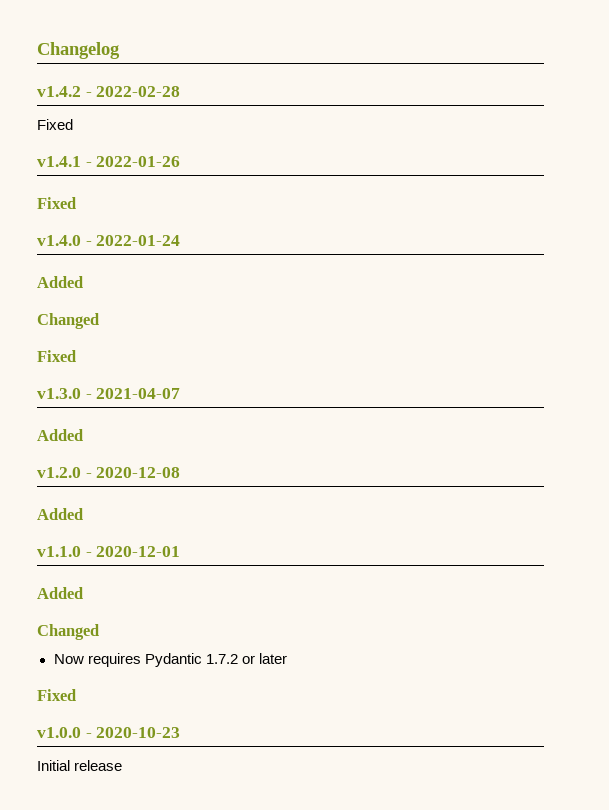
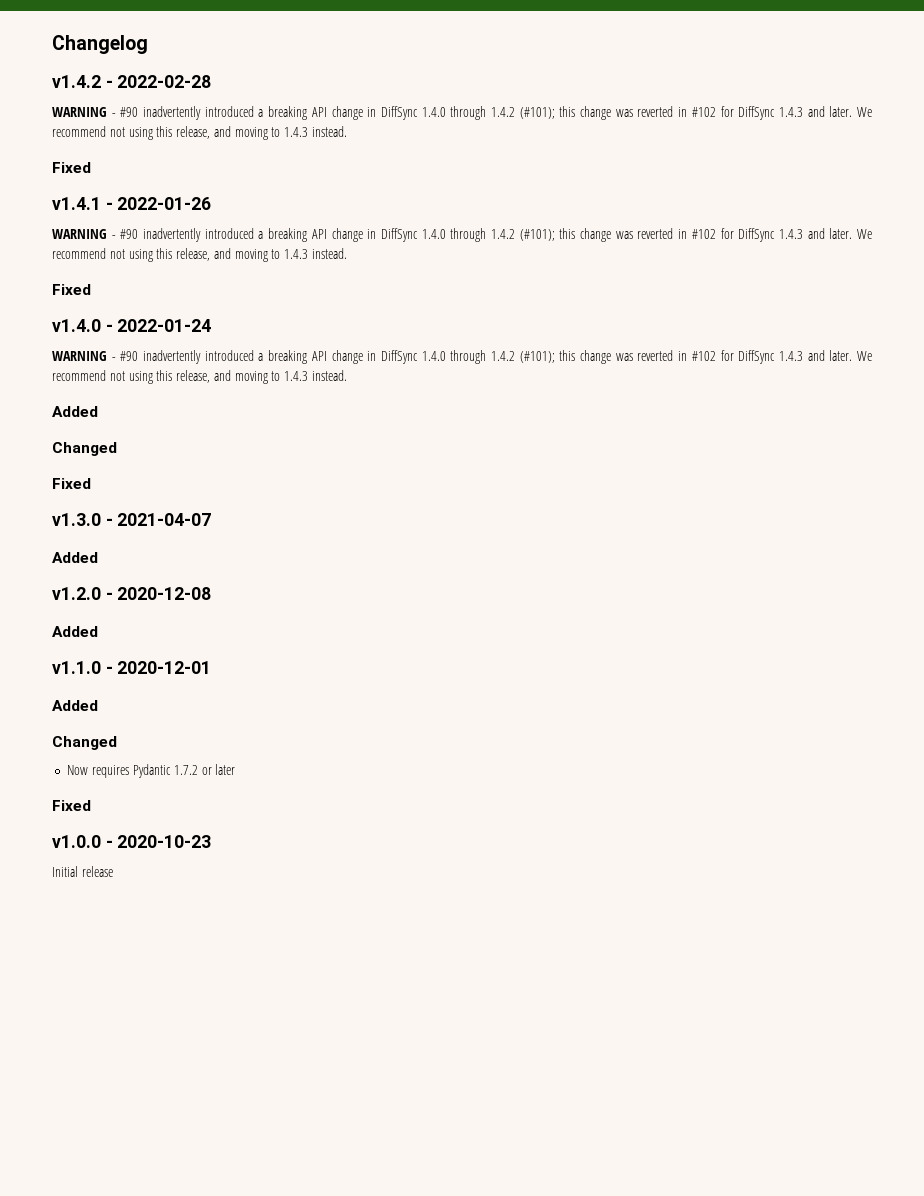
  v1.4.2 - 2022-02-28
+ WARNING - #90 inadvertently introduced a breaking API change in DiffSync 1.4.0 through 1.4.2 (#101); this change was reverted in #102 for DiffSync 1.4.3 and later. We recommend not using this release, and moving to 1.4.3 instead.
  Fixed
  v1.4.1 - 2022-01-26
+ WARNING - #90 inadvertently introduced a breaking API change in DiffSync 1.4.0 through 1.4.2 (#101); this change was reverted in #102 for DiffSync 1.4.3 and later. We recommend not using this release, and moving to 1.4.3 instead.
  Fixed
  v1.4.0 - 2022-01-24
+ WARNING - #90 inadvertently introduced a breaking API change in DiffSync 1.4.0 through 1.4.2 (#101); this change was reverted in #102 for DiffSync 1.4.3 and later. We recommend not using this release, and moving to 1.4.3 instead.

